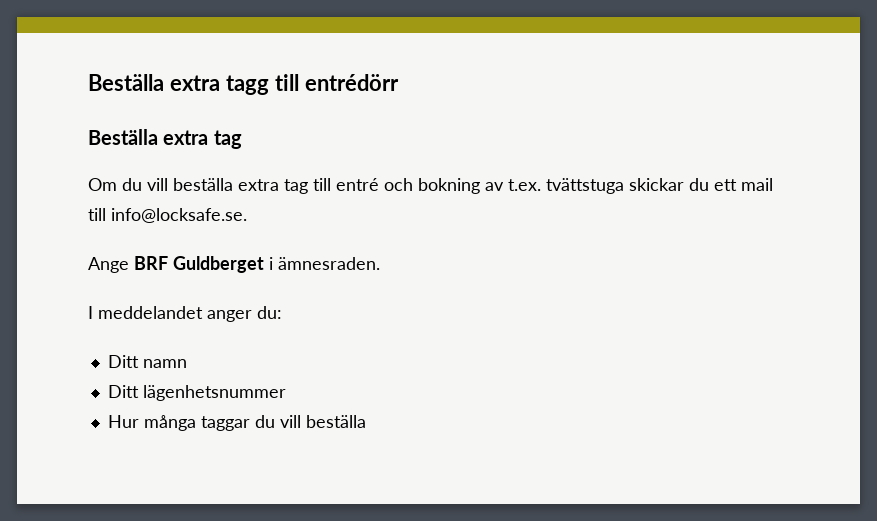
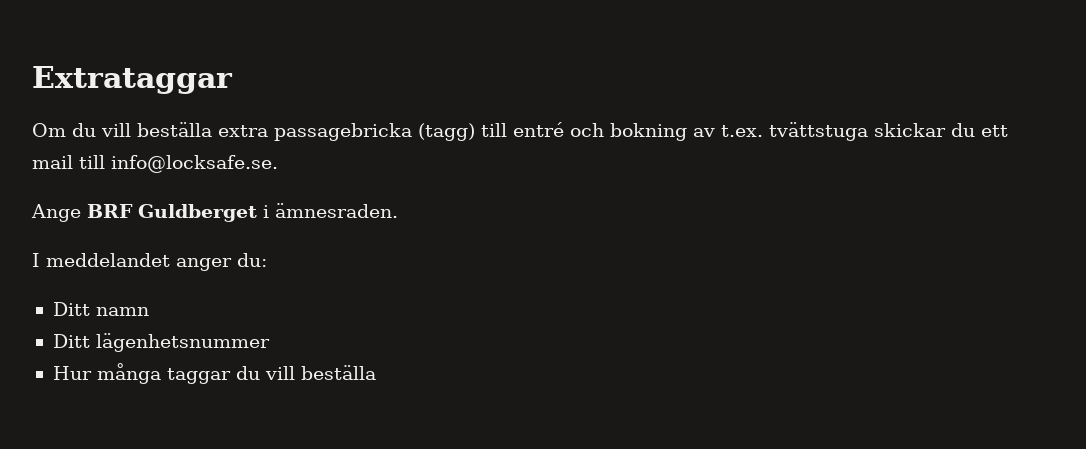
- Beställa extra tagg till entrédörr
- Beställa extra tag
+ Extrataggar
- Om du vill beställa extra tag till entré och bokning av t.ex. tvättstuga skickar du ett mail till info@locksafe.se.
+ Om du vill beställa extra passagebricka (tagg) till entré och bokning av t.ex. tvättstuga skickar du ett mail till info@locksafe.se.

